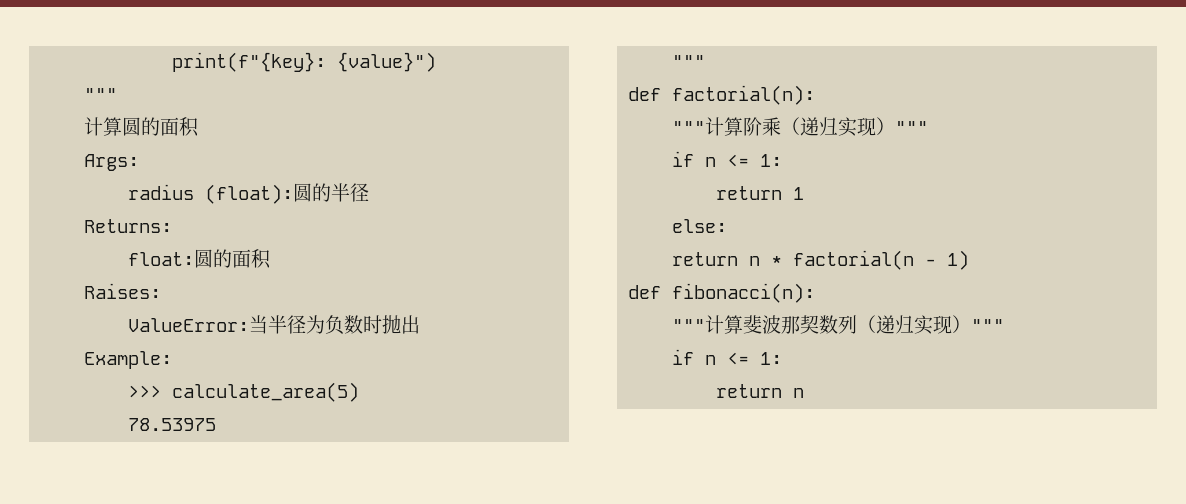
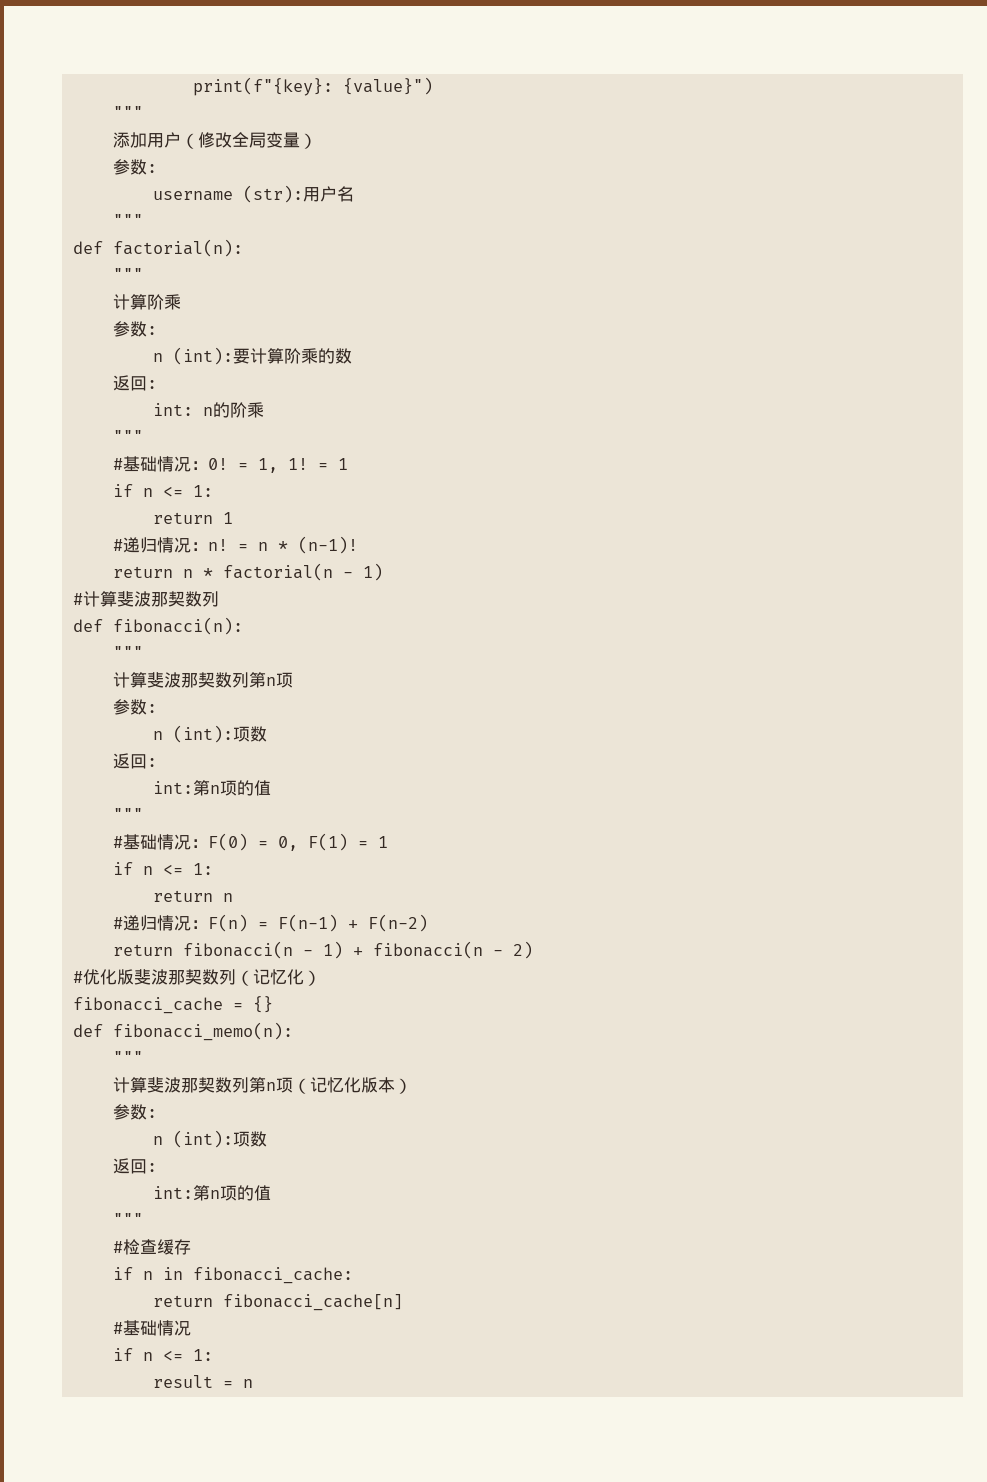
- 计算圆的面积
- Args:
- radius (float):圆的半径
- Returns:
- float:圆的面积
- Raises:
- ValueError:当半径为负数时抛出
- Example:
- >>> calculate_area(5)
- 78.53975
+ 添加用户（修改全局变量）
+ 参数:
+ username (str):用户名
  def factorial(n):
- """计算阶乘（递归实现）"""
+ """
+ 计算阶乘
+ 参数:
+ n (int):要计算阶乘的数
+ 返回:
+ int: n的阶乘
+ """
+ #基础情况：0! = 1, 1! = 1
- else:
+ #递归情况：n! = n * (n-1)!
+ #计算斐波那契数列
  def fibonacci(n):
- """计算斐波那契数列（递归实现）"""
+ """
+ 计算斐波那契数列第n项
+ 参数:
+ n (int):项数
+ 返回:
+ int:第n项的值
+ """
+ #基础情况：F(0) = 0, F(1) = 1
+ #递归情况：F(n) = F(n-1) + F(n-2)
+ return fibonacci(n - 1) + fibonacci(n - 2)
+ #优化版斐波那契数列（记忆化）
+ fibonacci_cache = {}
+ def fibonacci_memo(n):
+ """
+ 计算斐波那契数列第n项（记忆化版本）
+ 参数:
+ n (int):项数
+ 返回:
+ int:第n项的值
+ """
+ #检查缓存
+ if n in fibonacci_cache:
+ return fibonacci_cache[n]
+ #基础情况
+ if n <= 1:
+ result = n

